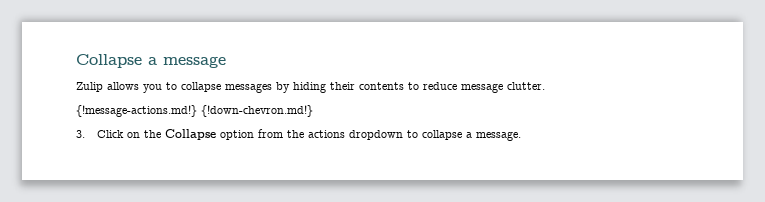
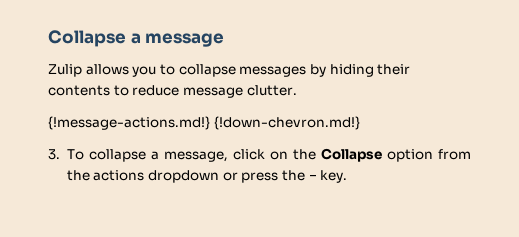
- 3. Click on the Collapse option from the actions dropdown to collapse a message.
+ 3. To collapse a message, click on the Collapse option from the actions dropdown or press the - key.

